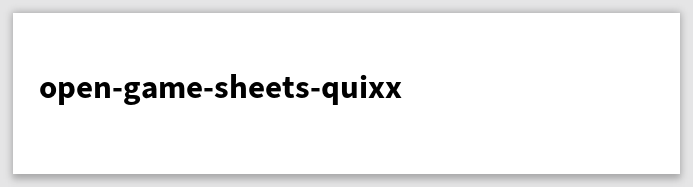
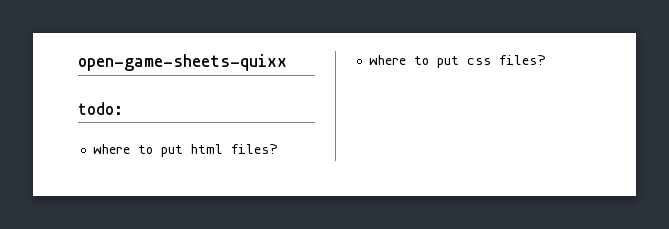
+ todo:
+ where to put html files?
+ where to put css files?

